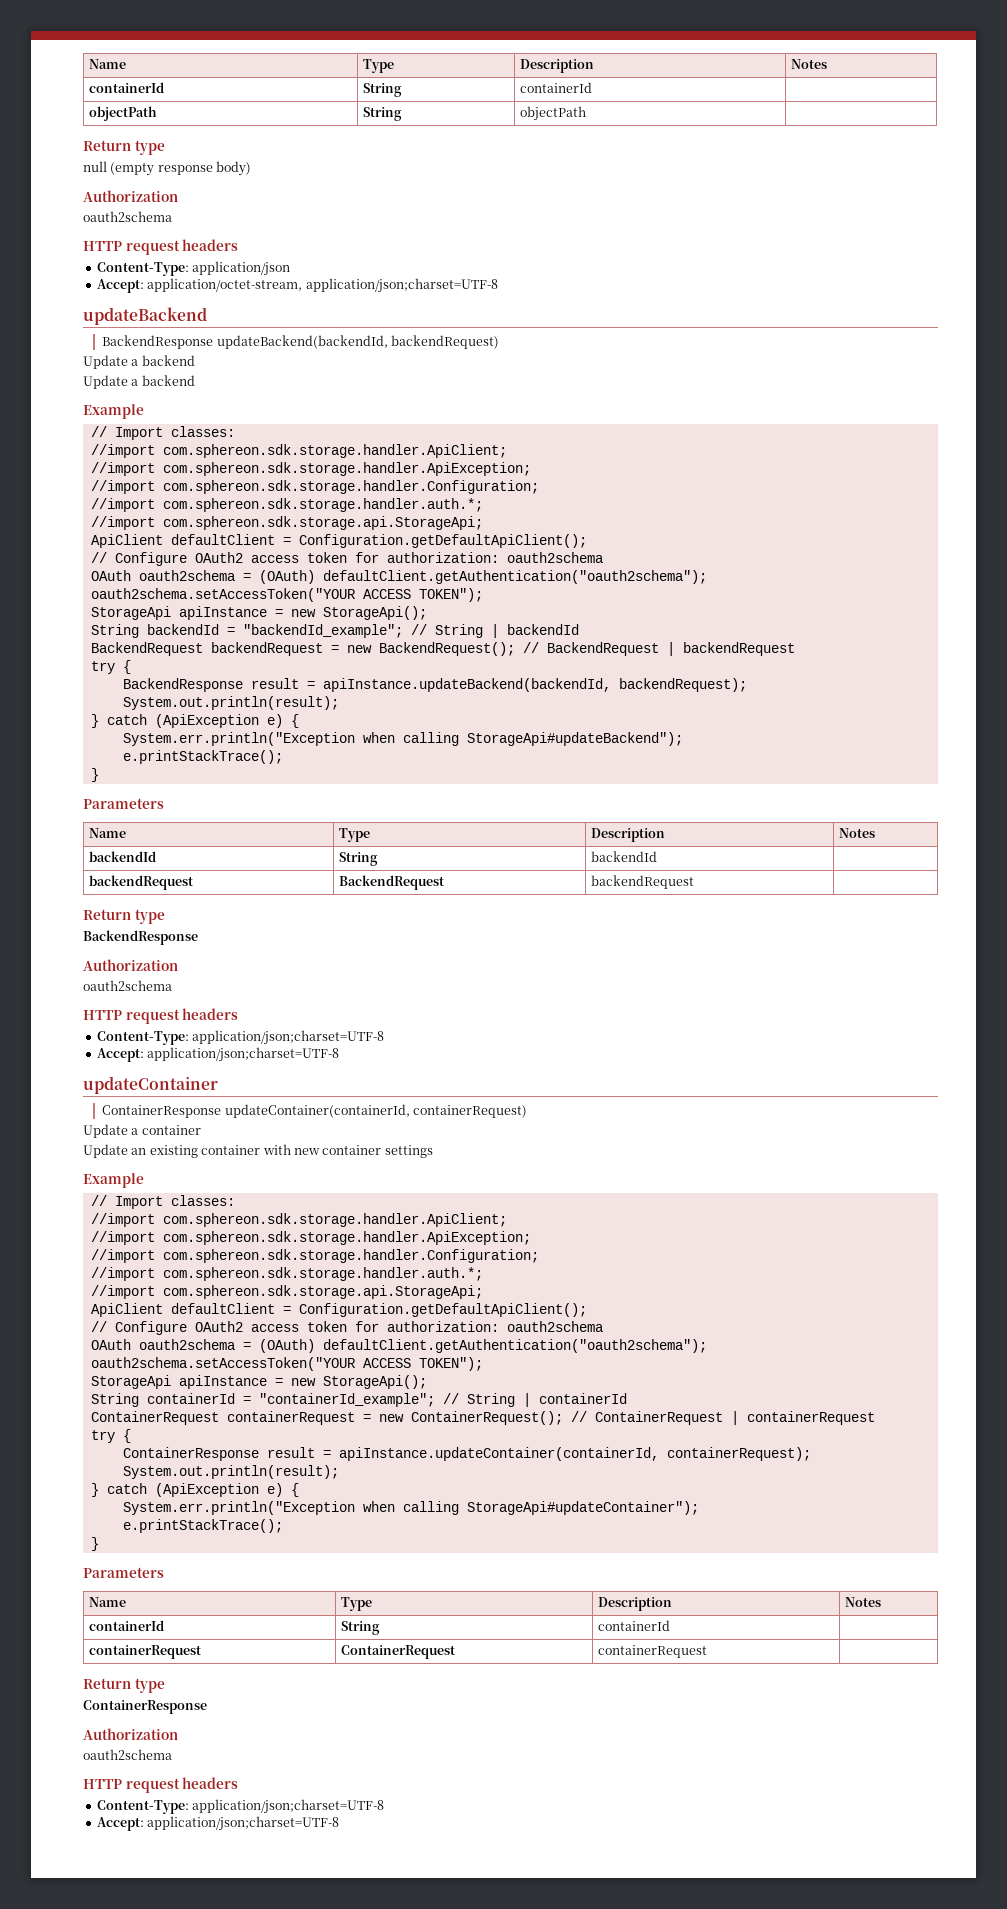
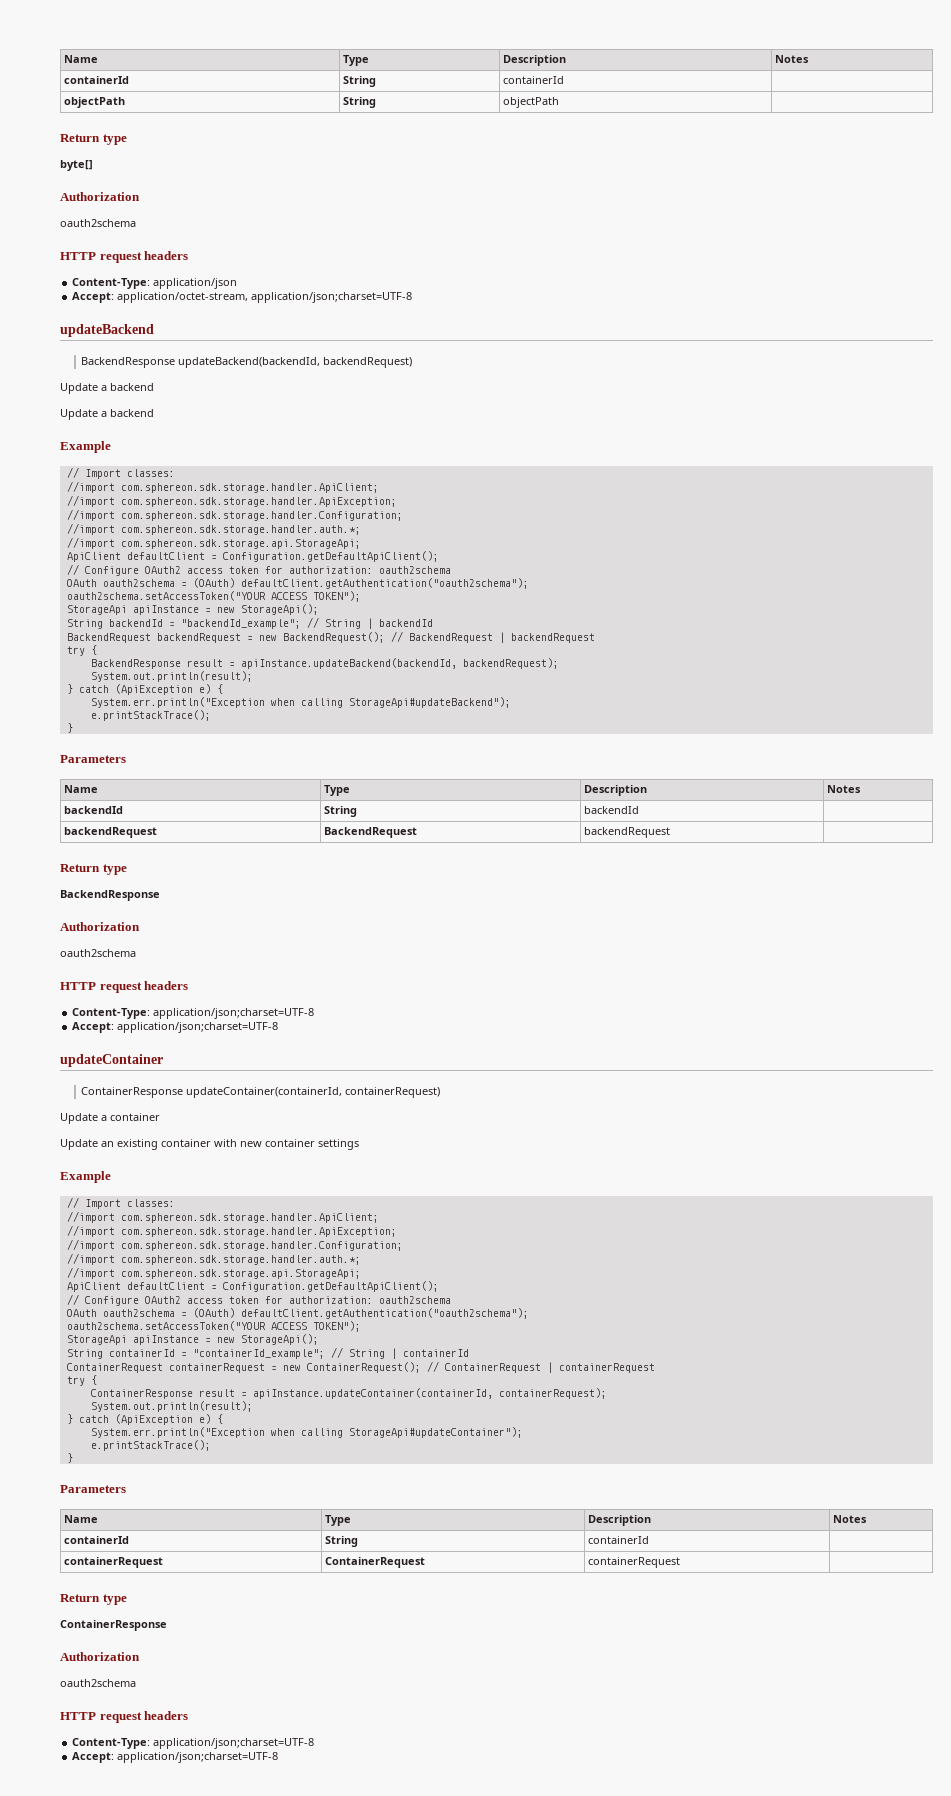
- null (empty response body)
+ byte[]

